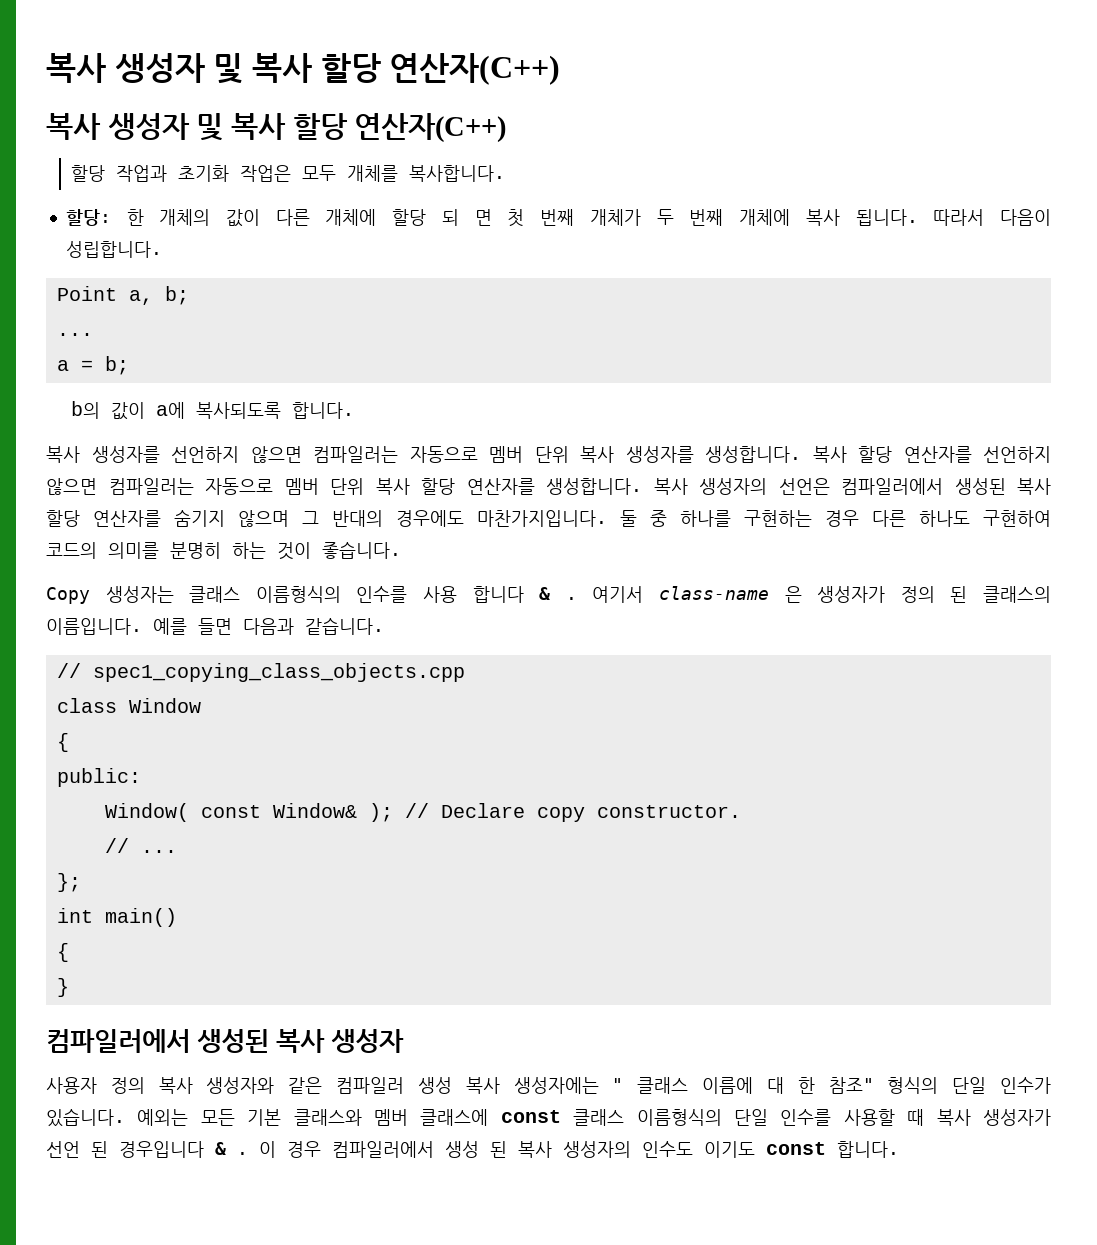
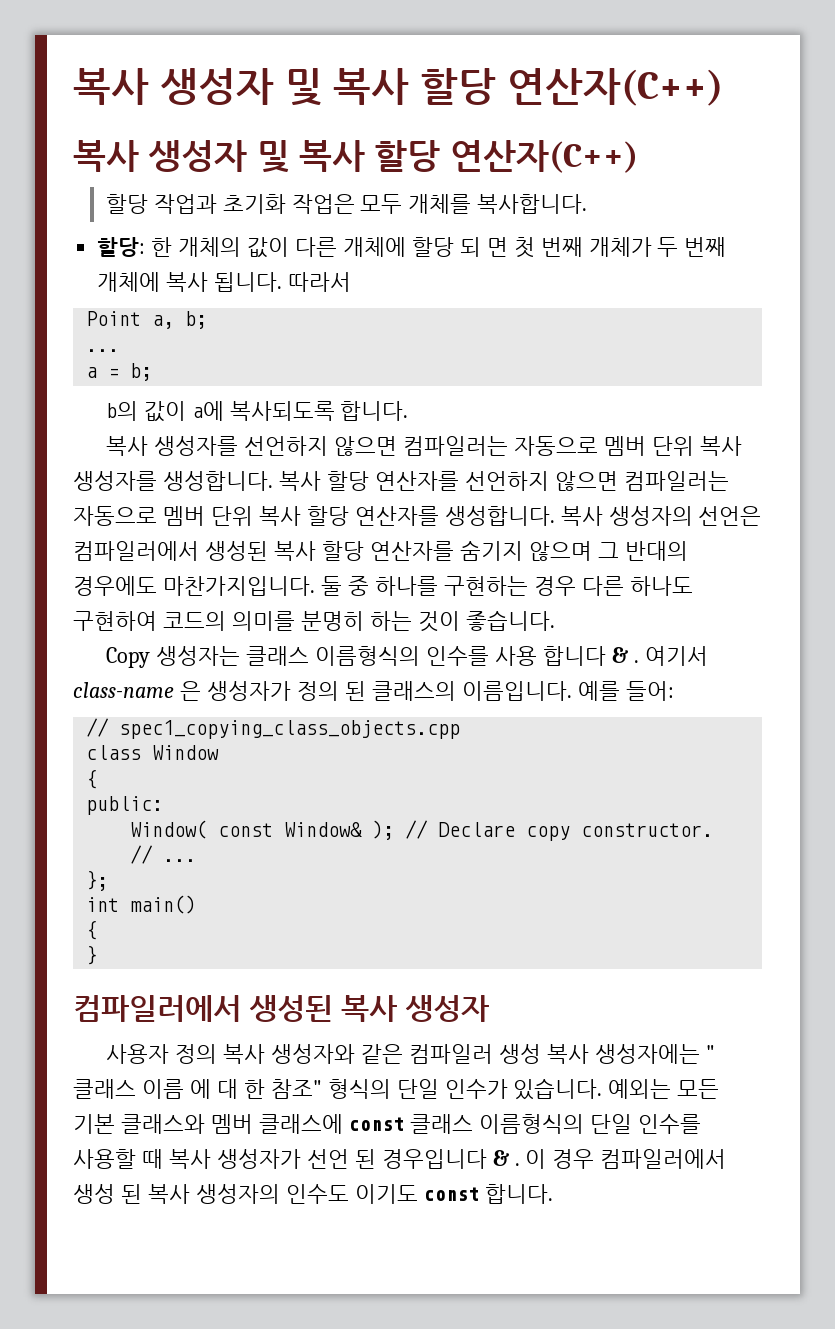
- 따라서 다음이 성립합니다.
+ 따라서
- 예를 들면 다음과 같습니다.
+ 예를 들어:
- 사용자 정의 복사 생성자와 같은 컴파일러 생성 복사 생성자에는 " 클래스 이름에 대 한 참조" 형식의 단일 인수가 있습니다.
+ 사용자 정의 복사 생성자와 같은 컴파일러 생성 복사 생성자에는 " 클래스 이름 에 대 한 참조" 형식의 단일 인수가 있습니다.

